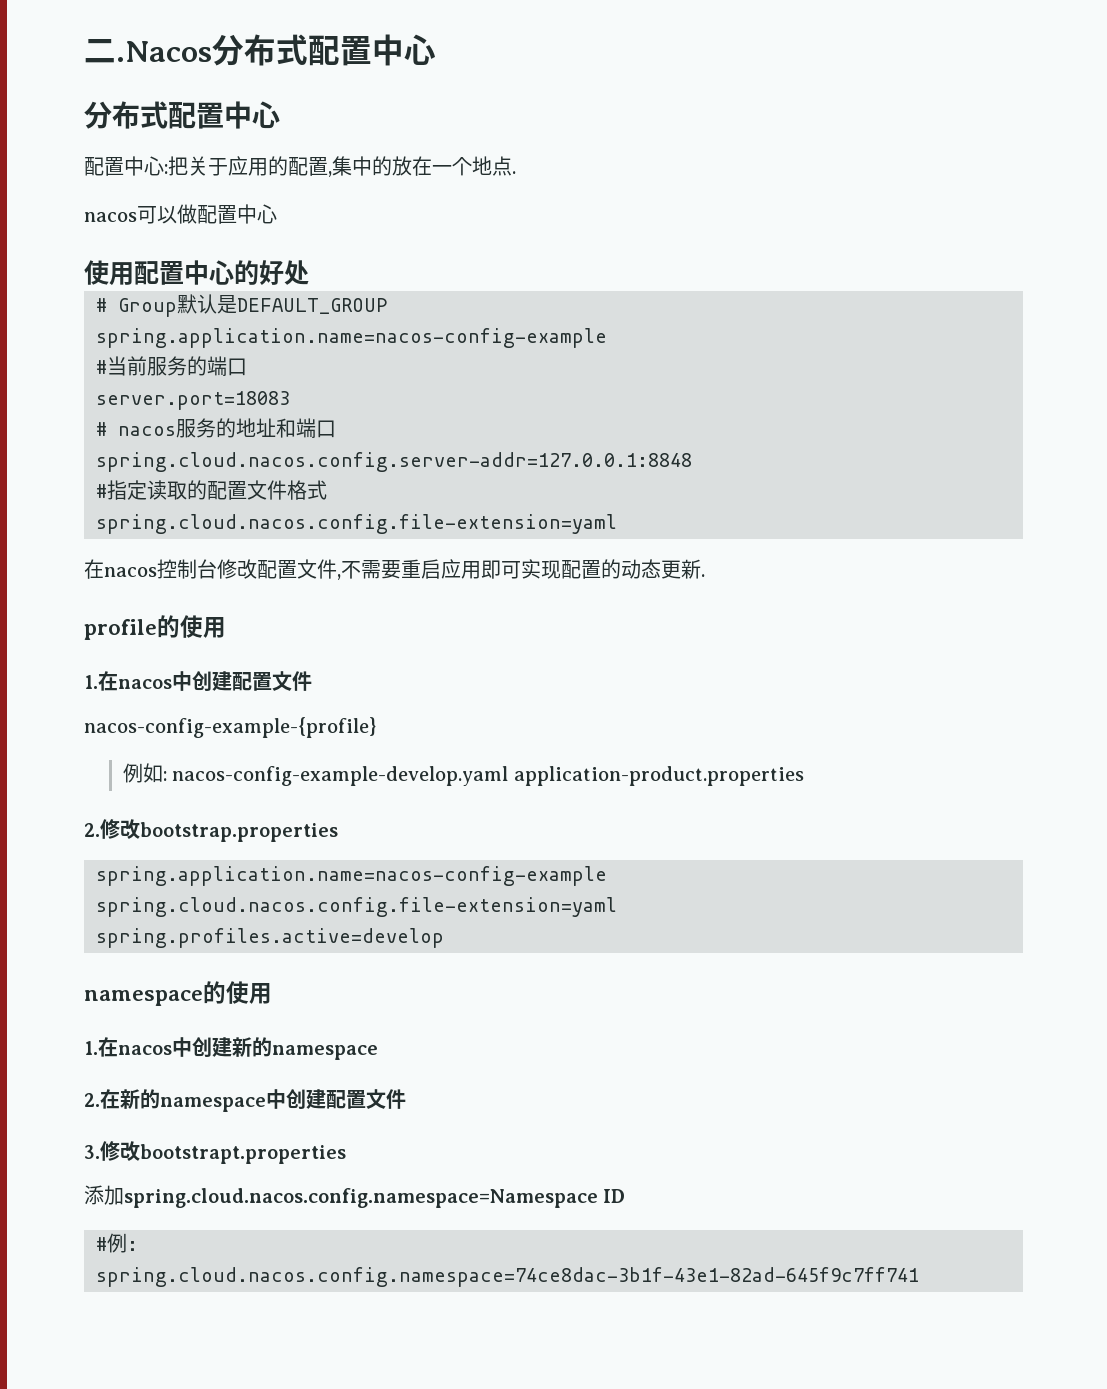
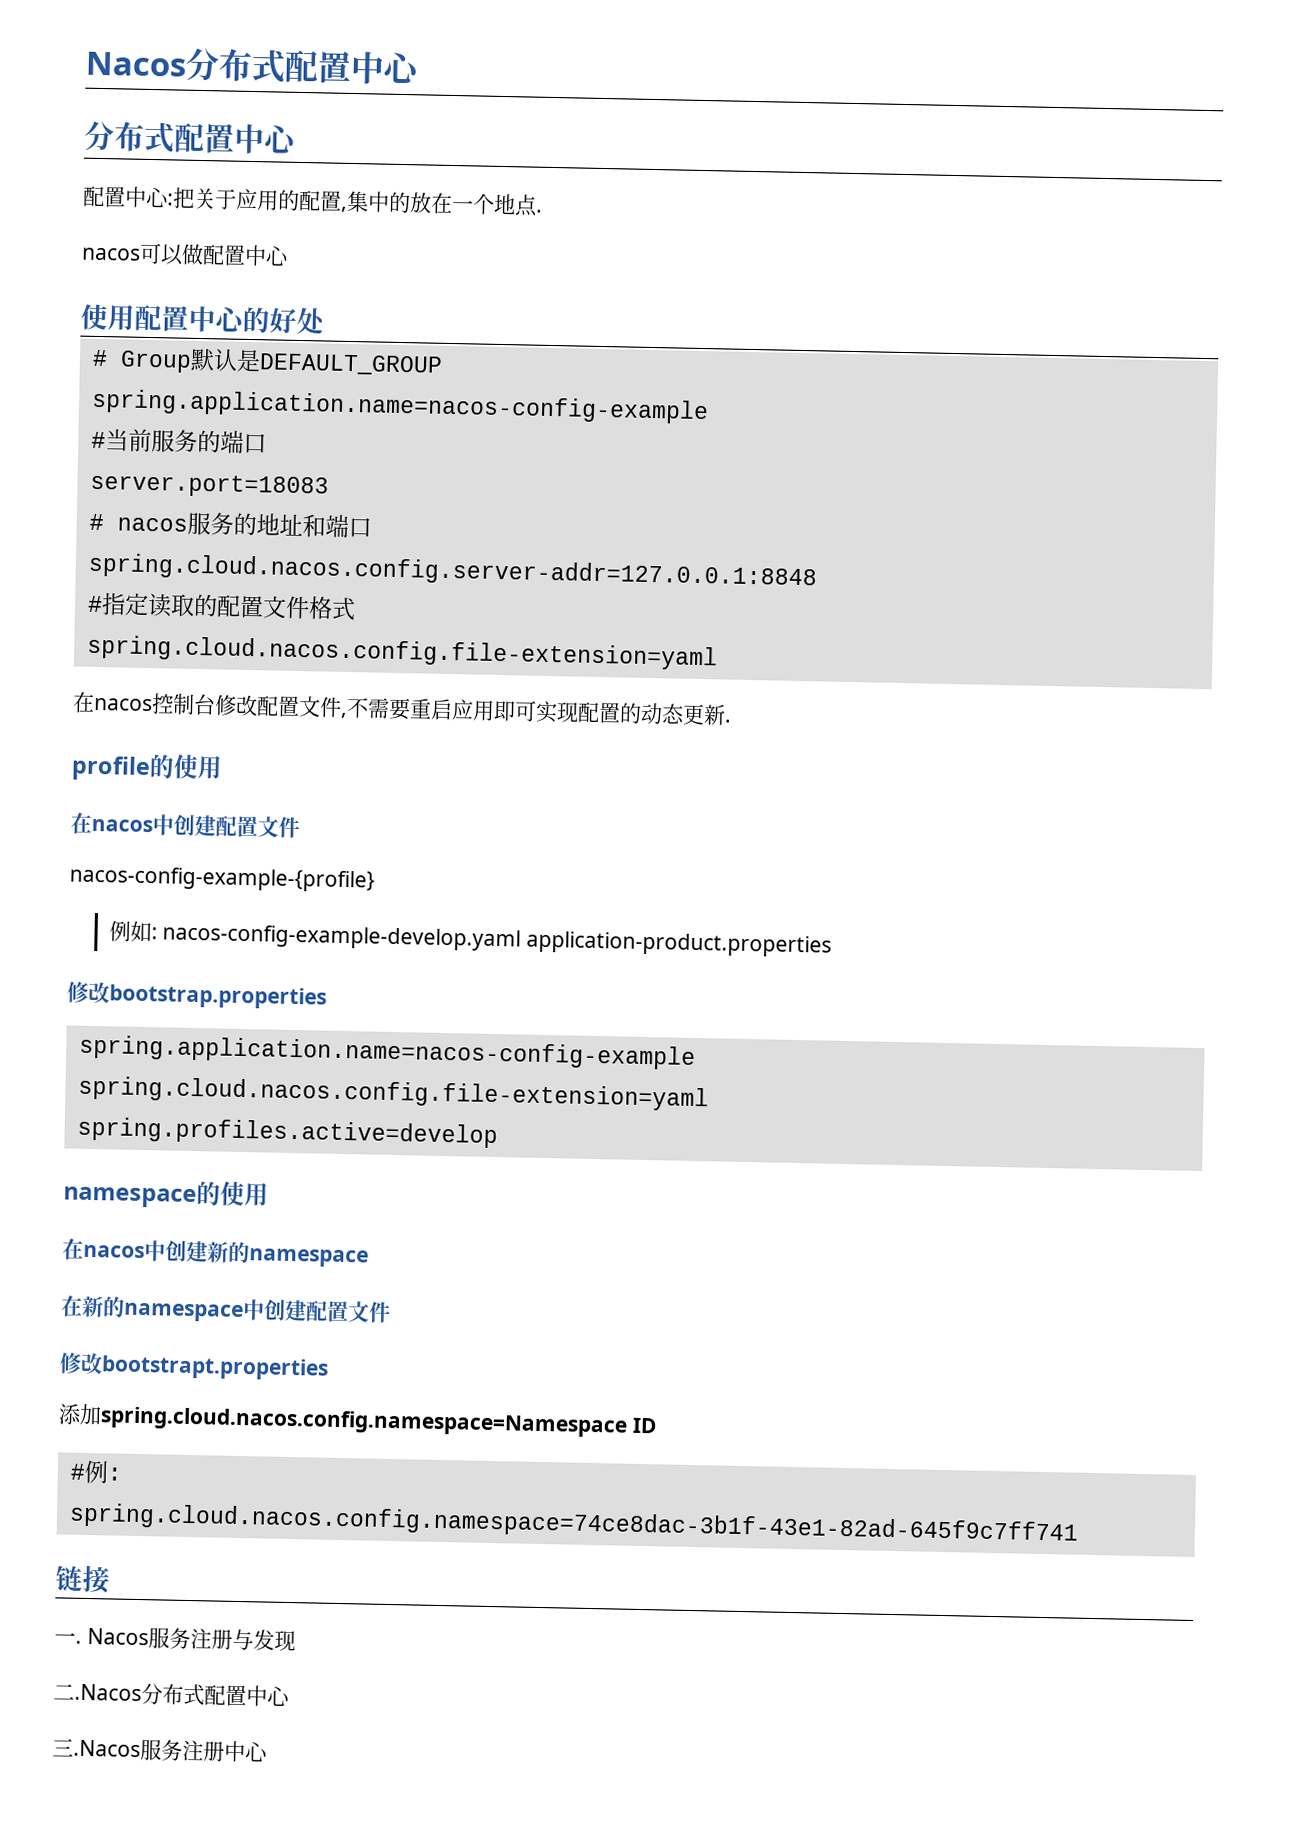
- 二.Nacos分布式配置中心
+ Nacos分布式配置中心
- 1.在nacos中创建配置文件
+ 在nacos中创建配置文件
- 2.修改bootstrap.properties
+ 修改bootstrap.properties
- 1.在nacos中创建新的namespace
+ 在nacos中创建新的namespace
- 2.在新的namespace中创建配置文件
+ 在新的namespace中创建配置文件
- 3.修改bootstrapt.properties
+ 修改bootstrapt.properties
+ 链接
+ 一. Nacos服务注册与发现
+ 二.Nacos分布式配置中心
+ 三.Nacos服务注册中心

